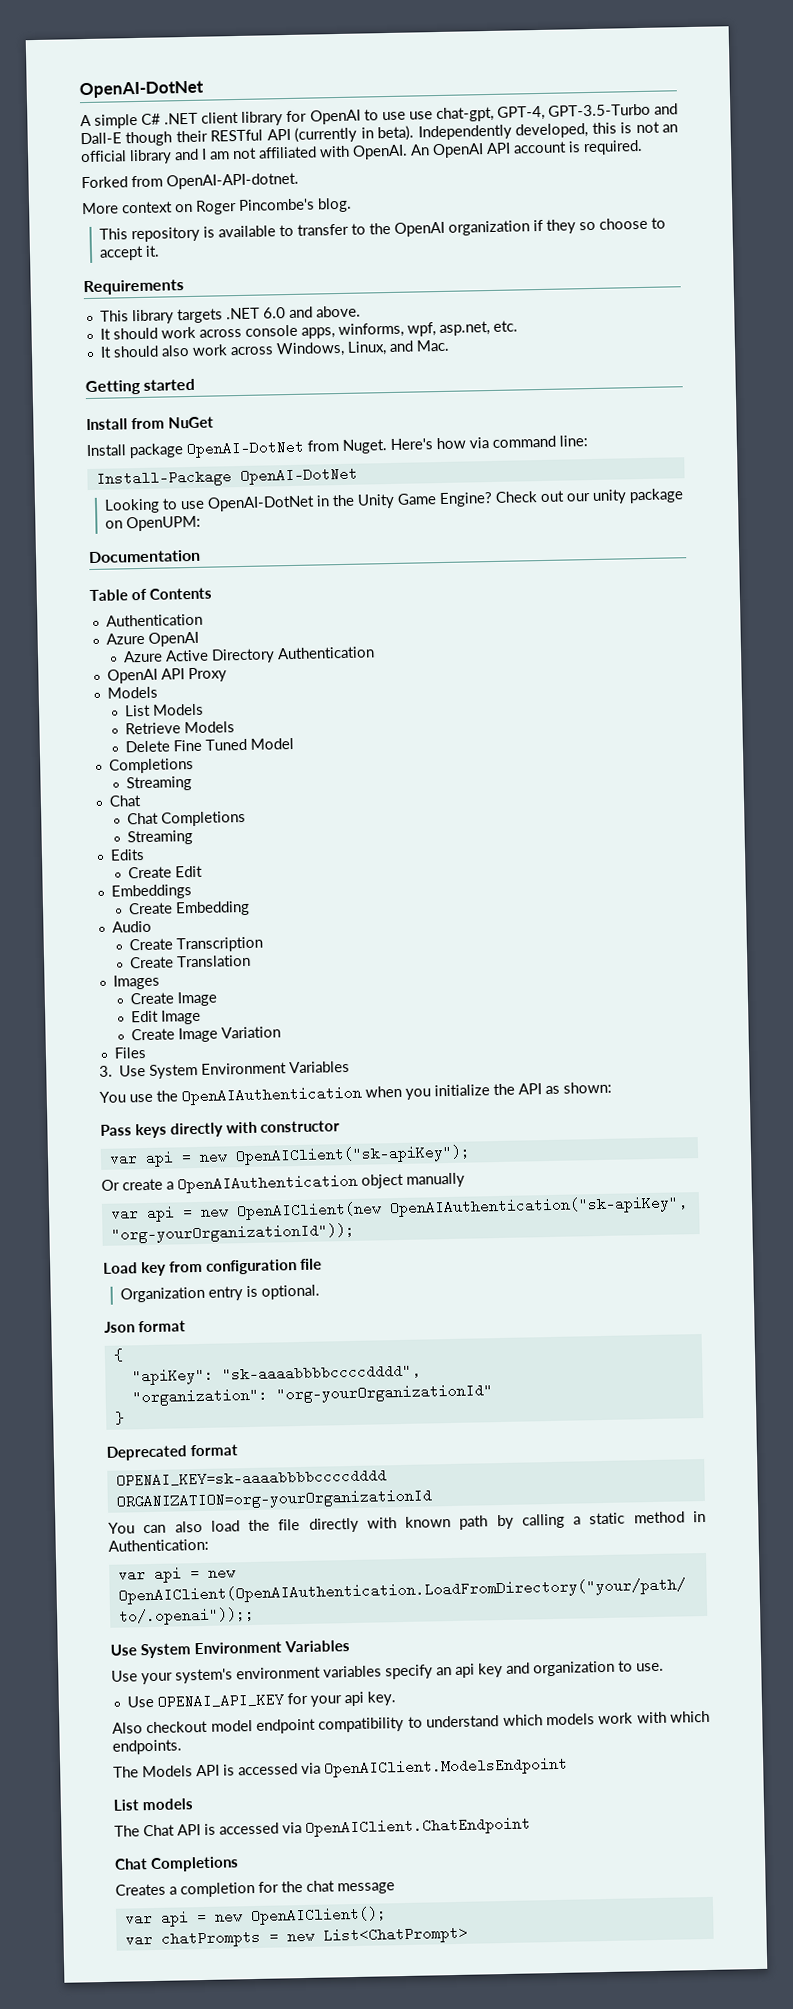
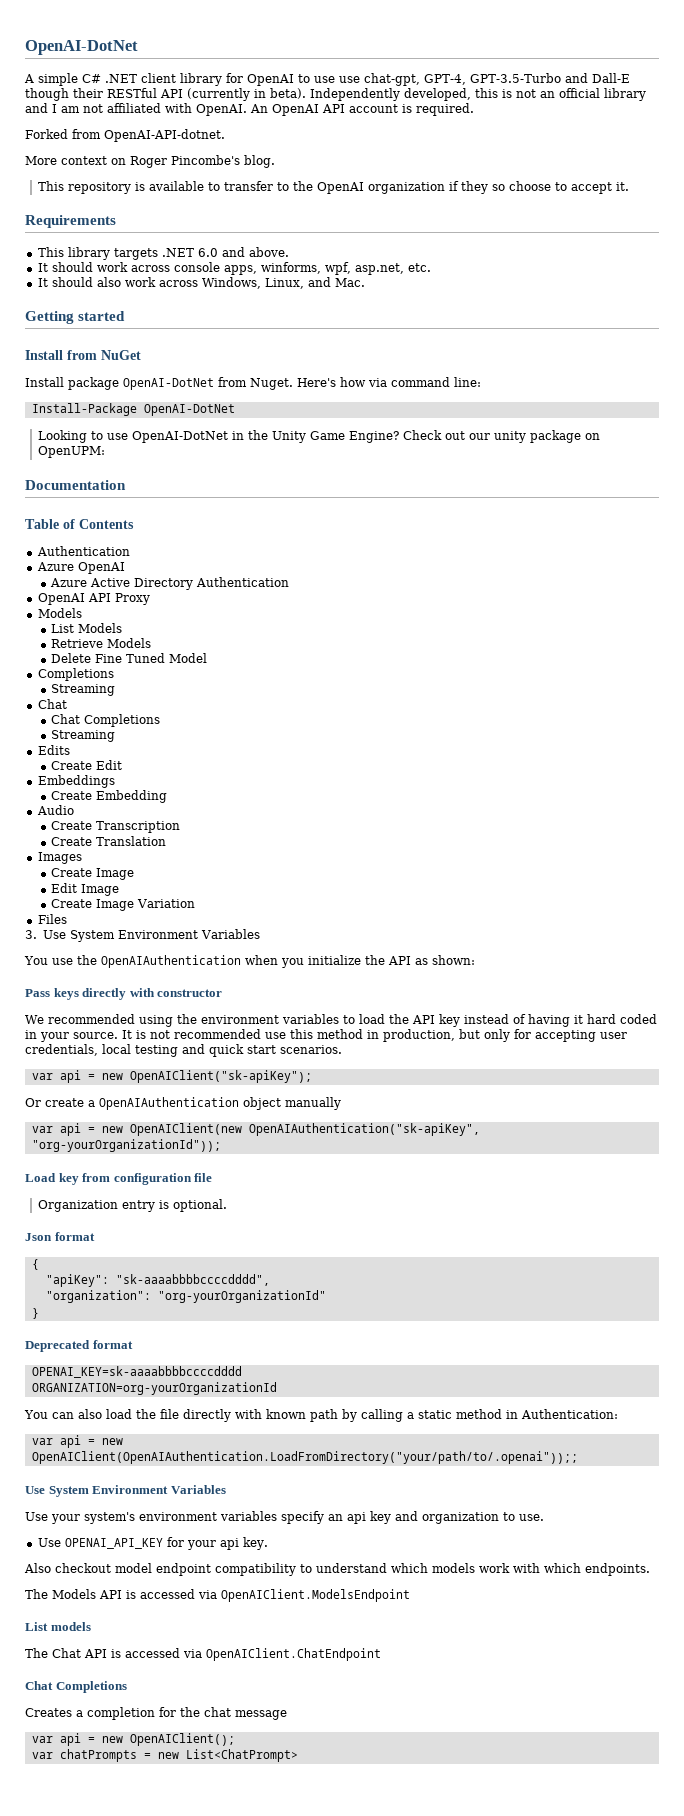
+ We recommended using the environment variables to load the API key instead of having it hard coded in your source. It is not recommended use this method in production, but only for accepting user credentials, local testing and quick start scenarios.

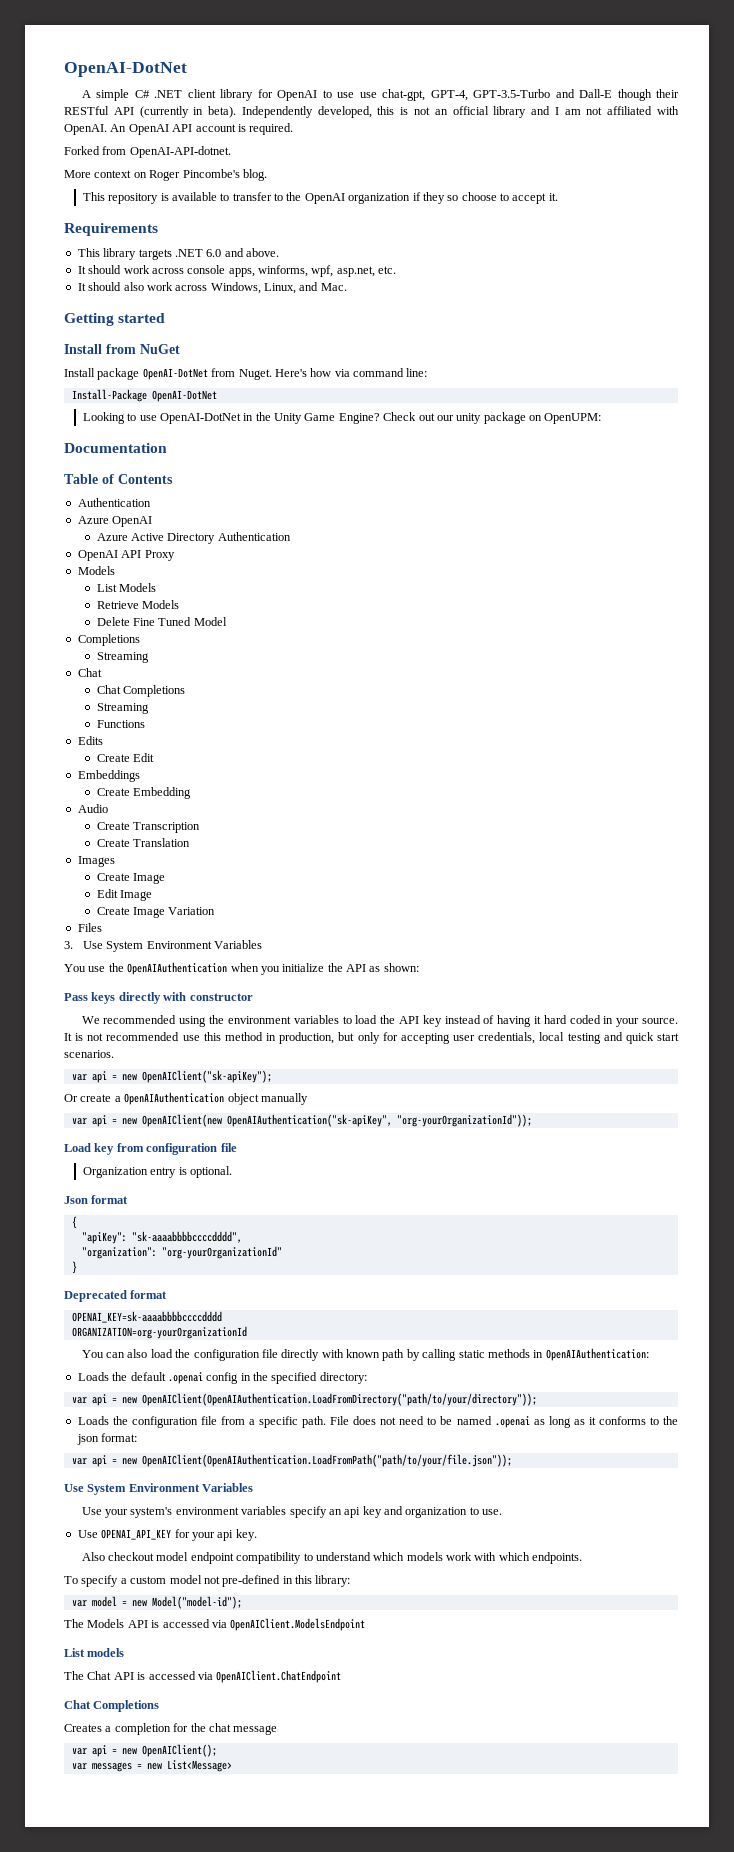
+ Functions
- You can also load the file directly with known path by calling a static method in Authentication:
- var api = new OpenAIClient(OpenAIAuthentication.LoadFromDirectory("your/path/to/.openai"));;
+ You can also load the configuration file directly with known path by calling static methods in OpenAIAuthentication:
+ Loads the default .openai config in the specified directory:
+ var api = new OpenAIClient(OpenAIAuthentication.LoadFromDirectory("path/to/your/directory"));
+ Loads the configuration file from a specific path. File does not need to be named .openai as long as it conforms to the json format:
+ var api = new OpenAIClient(OpenAIAuthentication.LoadFromPath("path/to/your/file.json"));
+ To specify a custom model not pre-defined in this library:
+ var model = new Model("model-id");
- var chatPrompts = new List<ChatPrompt>
+ var messages = new List<Message>

